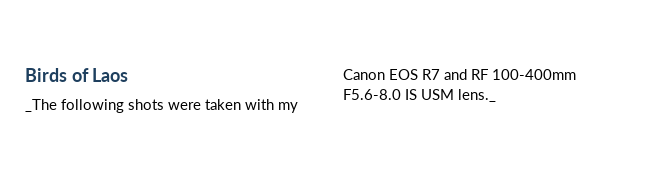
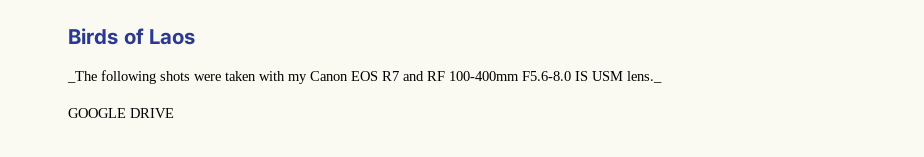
+ GOOGLE DRIVE

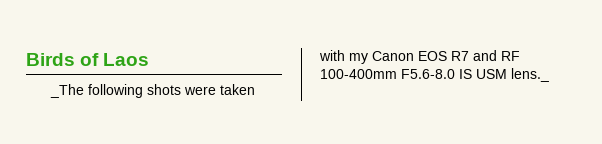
- GOOGLE DRIVE

